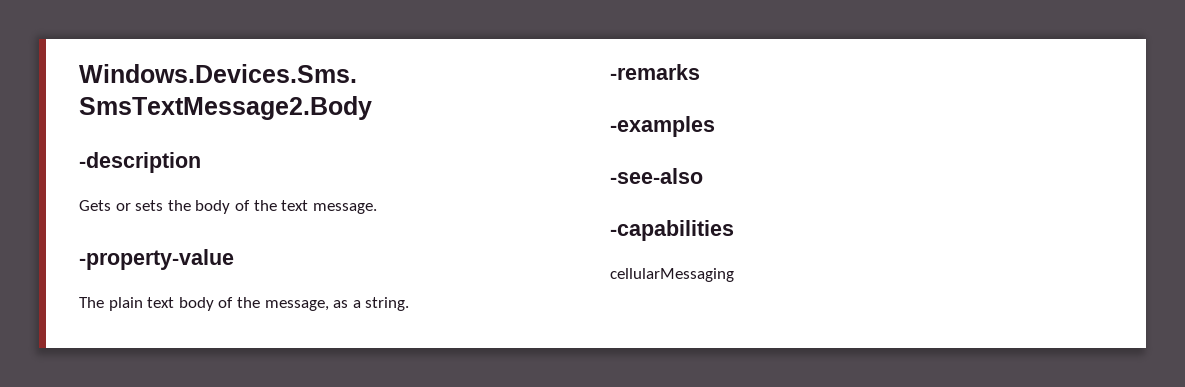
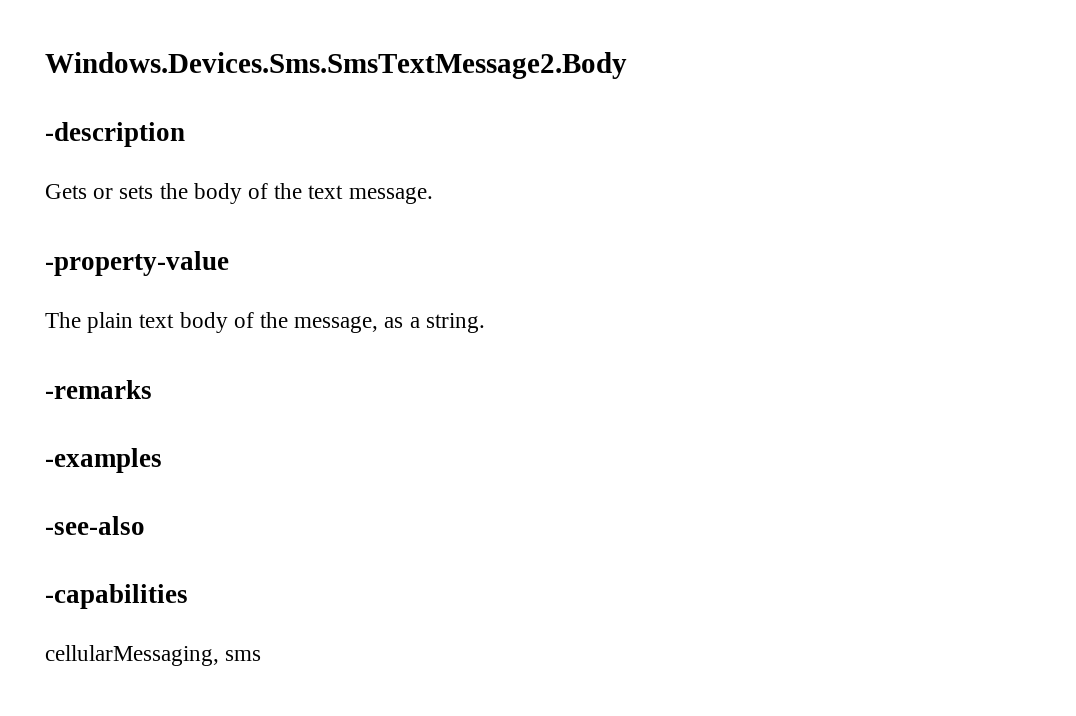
- cellularMessaging
+ cellularMessaging, sms

